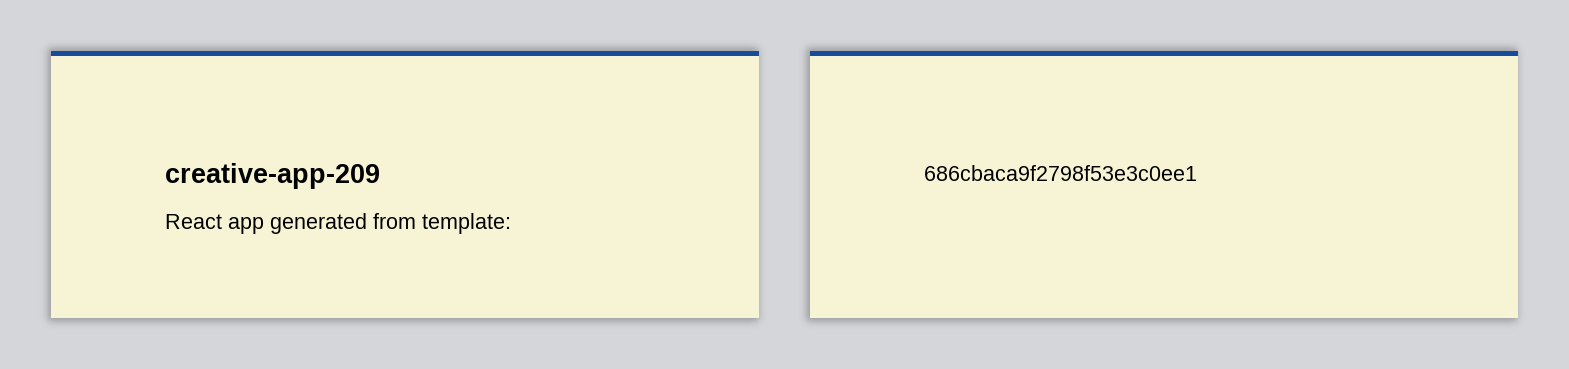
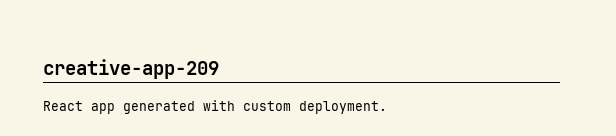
- React app generated from template: 686cbaca9f2798f53e3c0ee1
+ React app generated with custom deployment.

